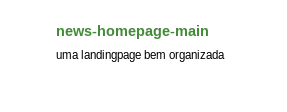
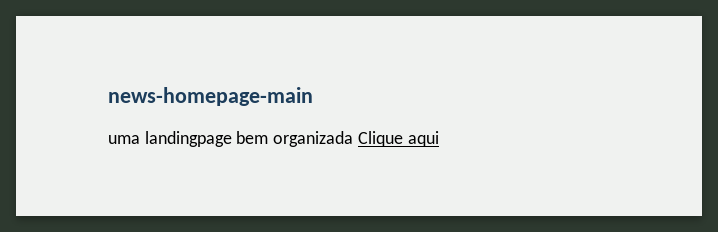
- uma landingpage bem organizada
+ uma landingpage bem organizada Clique aqui

